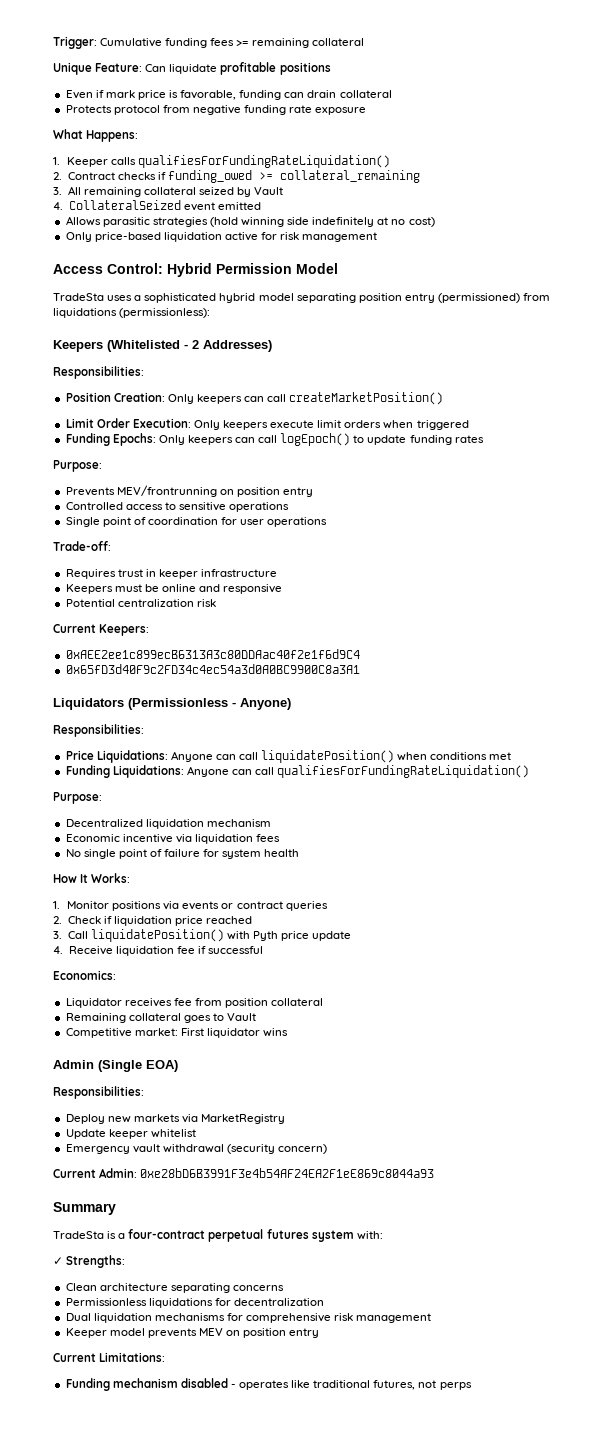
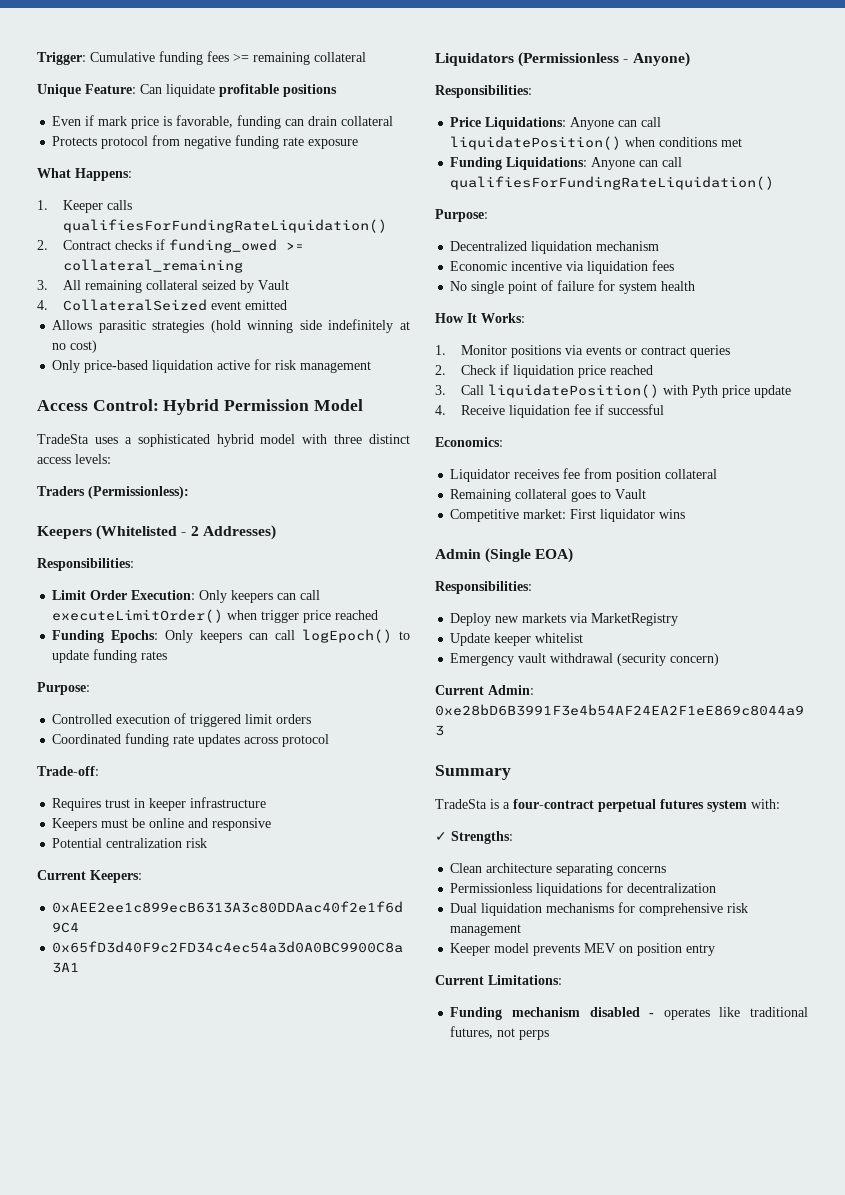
- TradeSta uses a sophisticated hybrid model separating position entry (permissioned) from liquidations (permissionless):
+ TradeSta uses a sophisticated hybrid model with three distinct access levels:
+ Traders (Permissionless):
- Position Creation: Only keepers can call createMarketPosition()
- Limit Order Execution: Only keepers execute limit orders when triggered
+ Limit Order Execution: Only keepers can call executeLimitOrder() when trigger price reached
- Prevents MEV/frontrunning on position entry
- Controlled access to sensitive operations
- Single point of coordination for user operations
+ Controlled execution of triggered limit orders
+ Coordinated funding rate updates across protocol

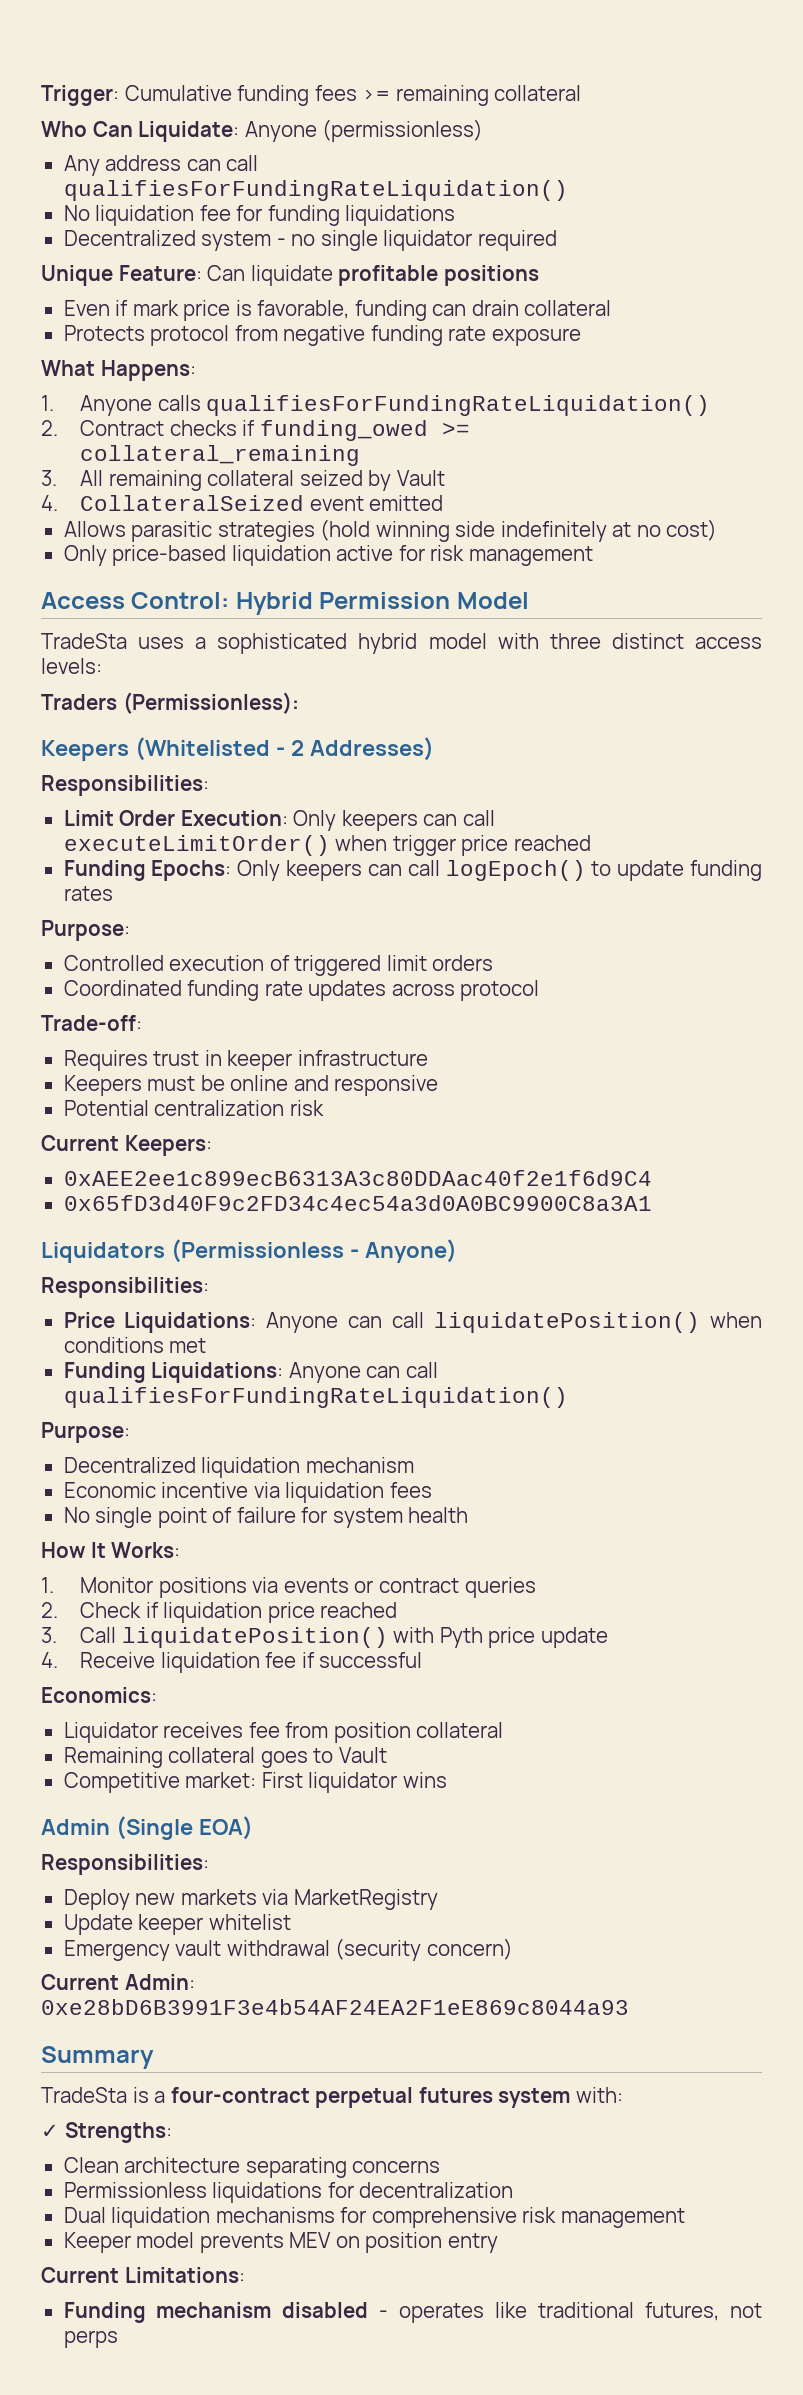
+ Who Can Liquidate: Anyone (permissionless)
+ Any address can call qualifiesForFundingRateLiquidation()
+ No liquidation fee for funding liquidations
+ Decentralized system - no single liquidator required
- 1. Keeper calls qualifiesForFundingRateLiquidation()
+ 1. Anyone calls qualifiesForFundingRateLiquidation()

